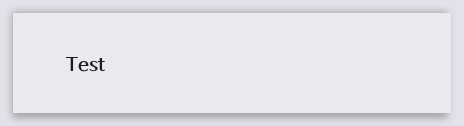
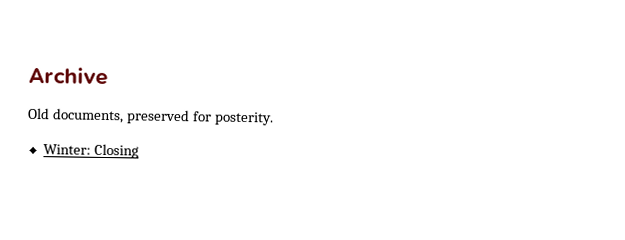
- Test
+ Archive
+ Old documents, preserved for posterity.
+ Winter: Closing

